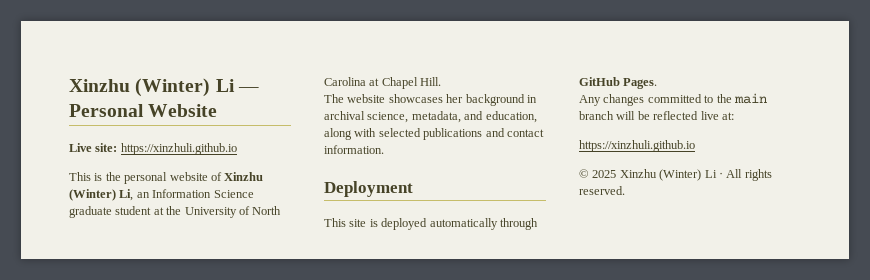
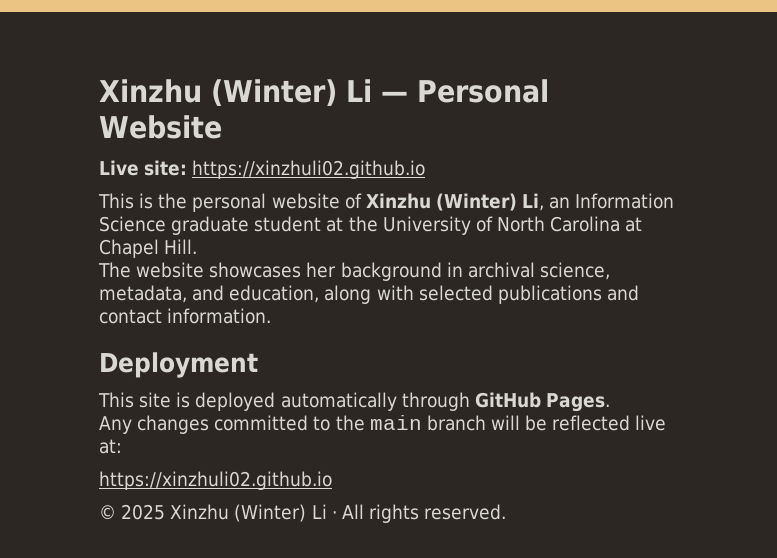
- Live site: https://xinzhuli.github.io
+ Live site: https://xinzhuli02.github.io
  Any changes committed to the main branch will be reflected live at:
- https://xinzhuli.github.io
+ https://xinzhuli02.github.io

